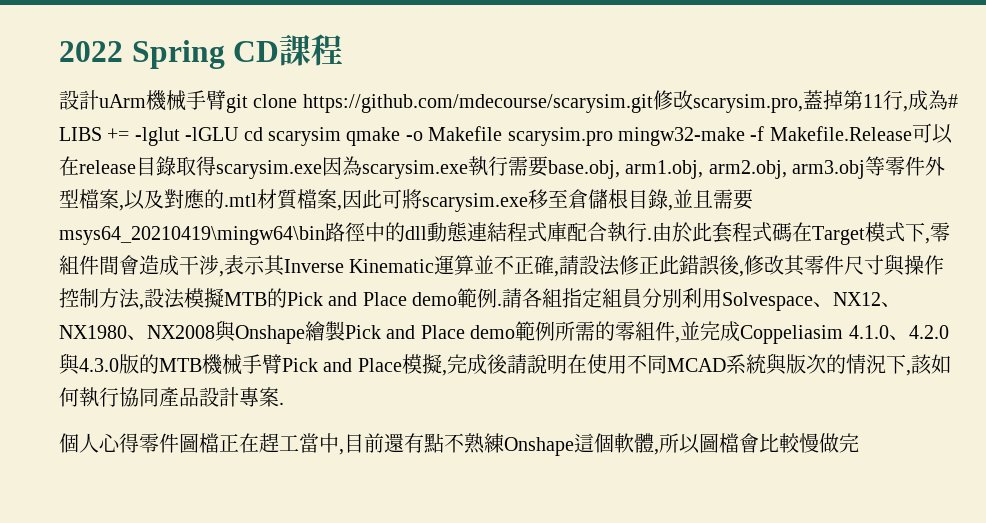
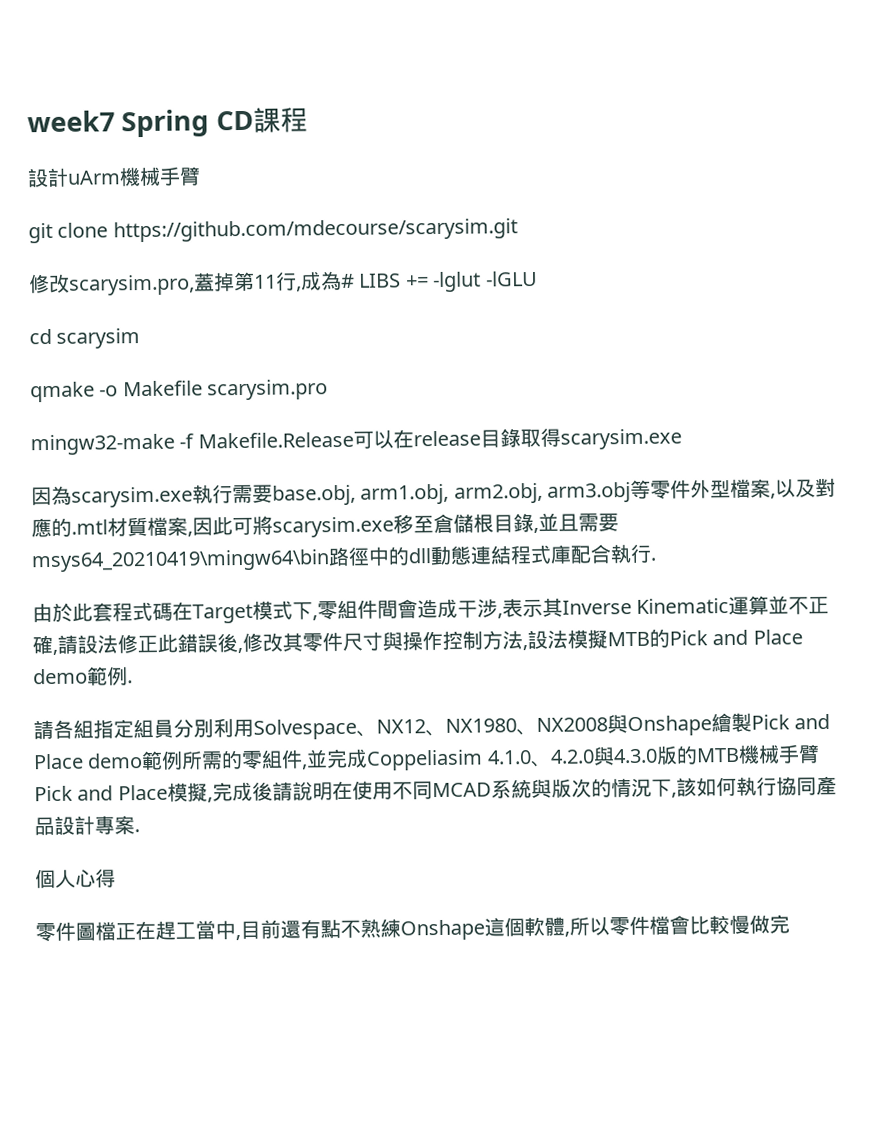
- 2022 Spring CD課程
+ week7 Spring CD課程
- 設計uArm機械手臂git clone https://github.com/mdecourse/scarysim.git修改scarysim.pro,蓋掉第11行,成為# LIBS += -lglut -lGLU cd scarysim qmake -o Makefile scarysim.pro mingw32-make -f Makefile.Release可以在release目錄取得scarysim.exe因為scarysim.exe執行需要base.obj, arm1.obj, arm2.obj, arm3.obj等零件外型檔案,以及對應的.mtl材質檔案,因此可將scarysim.exe移至倉儲根目錄,並且需要msys64_20210419\mingw64\bin路徑中的dll動態連結程式庫配合執行.由於此套程式碼在Target模式下,零組件間會造成干涉,表示其Inverse Kinematic運算並不正確,請設法修正此錯誤後,修改其零件尺寸與操作控制方法,設法模擬MTB的Pick and Place demo範例.請各組指定組員分別利用Solvespace、NX12、NX1980、NX2008與Onshape繪製Pick and Place demo範例所需的零組件,並完成Coppeliasim 4.1.0、4.2.0與4.3.0版的MTB機械手臂Pick and Place模擬,完成後請說明在使用不同MCAD系統與版次的情況下,該如何執行協同產品設計專案.
+ 設計uArm機械手臂
+ git clone https://github.com/mdecourse/scarysim.git
+ 修改scarysim.pro,蓋掉第11行,成為# LIBS += -lglut -lGLU
+ cd scarysim
+ qmake -o Makefile scarysim.pro
+ mingw32-make -f Makefile.Release可以在release目錄取得scarysim.exe
+ 因為scarysim.exe執行需要base.obj, arm1.obj, arm2.obj, arm3.obj等零件外型檔案,以及對應的.mtl材質檔案,因此可將scarysim.exe移至倉儲根目錄,並且需要msys64_20210419\mingw64\bin路徑中的dll動態連結程式庫配合執行.
+ 由於此套程式碼在Target模式下,零組件間會造成干涉,表示其Inverse Kinematic運算並不正確,請設法修正此錯誤後,修改其零件尺寸與操作控制方法,設法模擬MTB的Pick and Place demo範例.
+ 請各組指定組員分別利用Solvespace、NX12、NX1980、NX2008與Onshape繪製Pick and Place demo範例所需的零組件,並完成Coppeliasim 4.1.0、4.2.0與4.3.0版的MTB機械手臂Pick and Place模擬,完成後請說明在使用不同MCAD系統與版次的情況下,該如何執行協同產品設計專案.
- 個人心得零件圖檔正在趕工當中,目前還有點不熟練Onshape這個軟體,所以圖檔會比較慢做完
+ 個人心得
+ 零件圖檔正在趕工當中,目前還有點不熟練Onshape這個軟體,所以零件檔會比較慢做完

